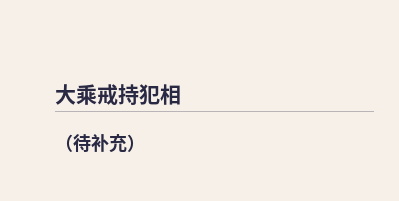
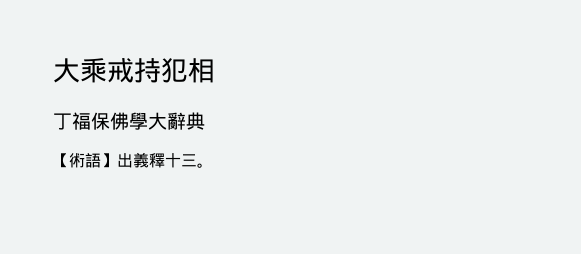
- （待补充）
+ 丁福保佛學大辭典
+ 【術語】出義釋十三。

